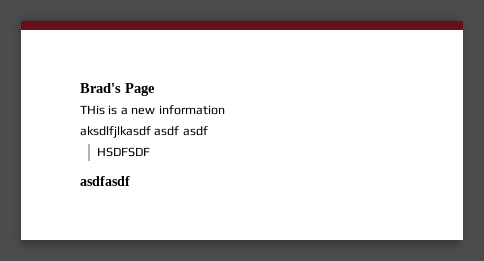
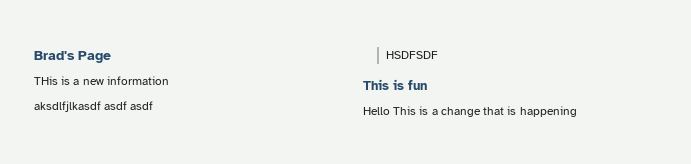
- asdfasdf
+ This is fun
+ Hello This is a change that is happening

